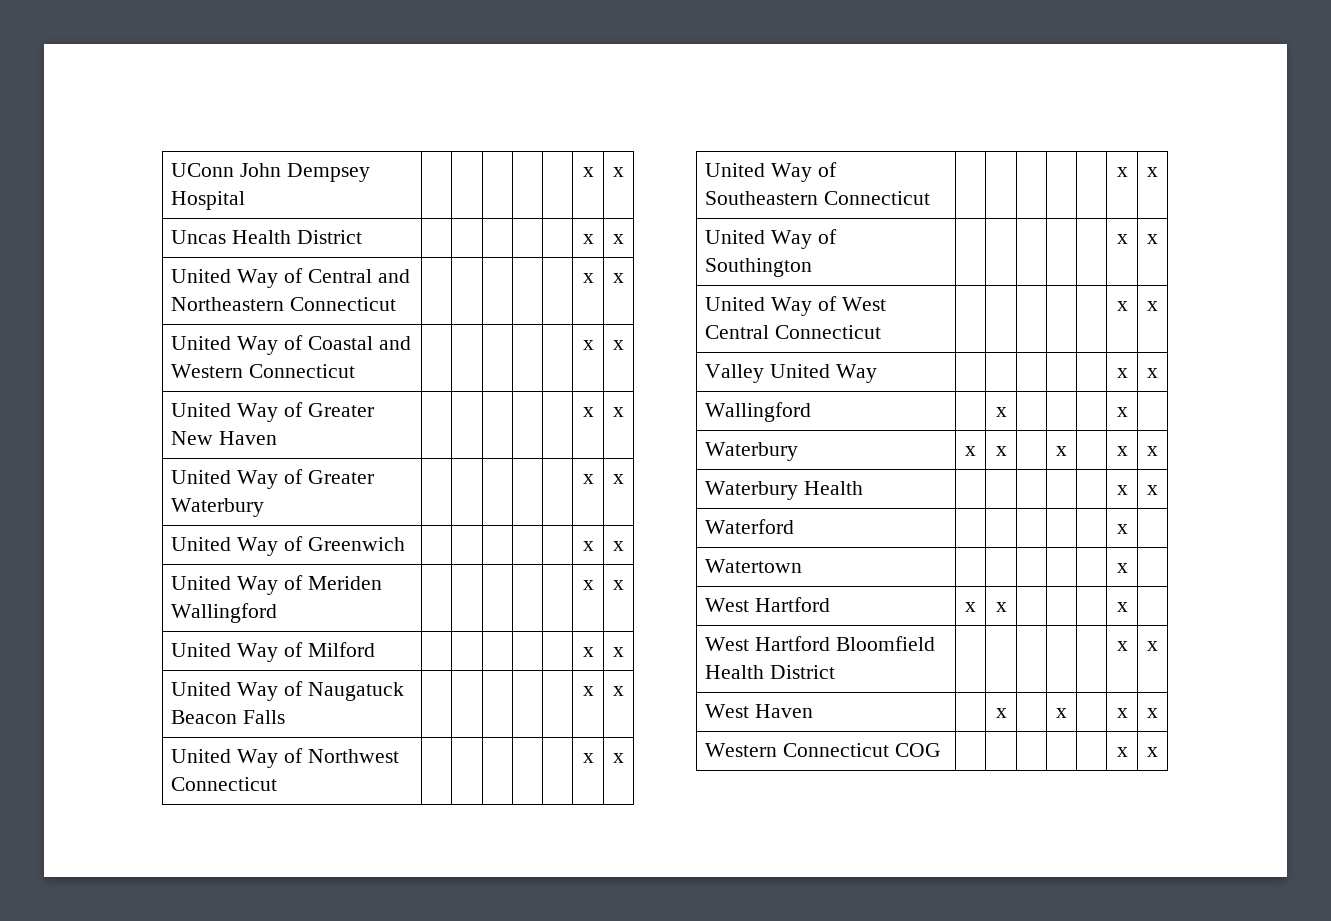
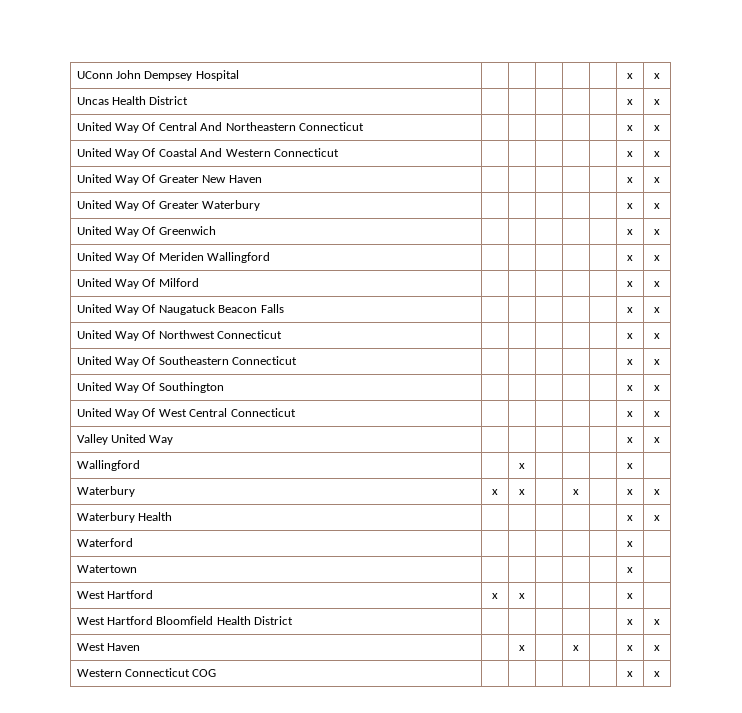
- United Way of Central and Northeastern Connecticut | | | | | | x | x
+ United Way Of Central And Northeastern Connecticut | | | | | | x | x
- United Way of Coastal and Western Connecticut | | | | | | x | x
+ United Way Of Coastal And Western Connecticut | | | | | | x | x
- United Way of Greater New Haven | | | | | | x | x
+ United Way Of Greater New Haven | | | | | | x | x
- United Way of Greater Waterbury | | | | | | x | x
+ United Way Of Greater Waterbury | | | | | | x | x
- United Way of Greenwich | | | | | | x | x
+ United Way Of Greenwich | | | | | | x | x
- United Way of Meriden Wallingford | | | | | | x | x
+ United Way Of Meriden Wallingford | | | | | | x | x
- United Way of Milford | | | | | | x | x
+ United Way Of Milford | | | | | | x | x
- United Way of Naugatuck Beacon Falls | | | | | | x | x
+ United Way Of Naugatuck Beacon Falls | | | | | | x | x
- United Way of Northwest Connecticut | | | | | | x | x
+ United Way Of Northwest Connecticut | | | | | | x | x
- United Way of Southeastern Connecticut | | | | | | x | x
+ United Way Of Southeastern Connecticut | | | | | | x | x
- United Way of Southington | | | | | | x | x
+ United Way Of Southington | | | | | | x | x
- United Way of West Central Connecticut | | | | | | x | x
+ United Way Of West Central Connecticut | | | | | | x | x

